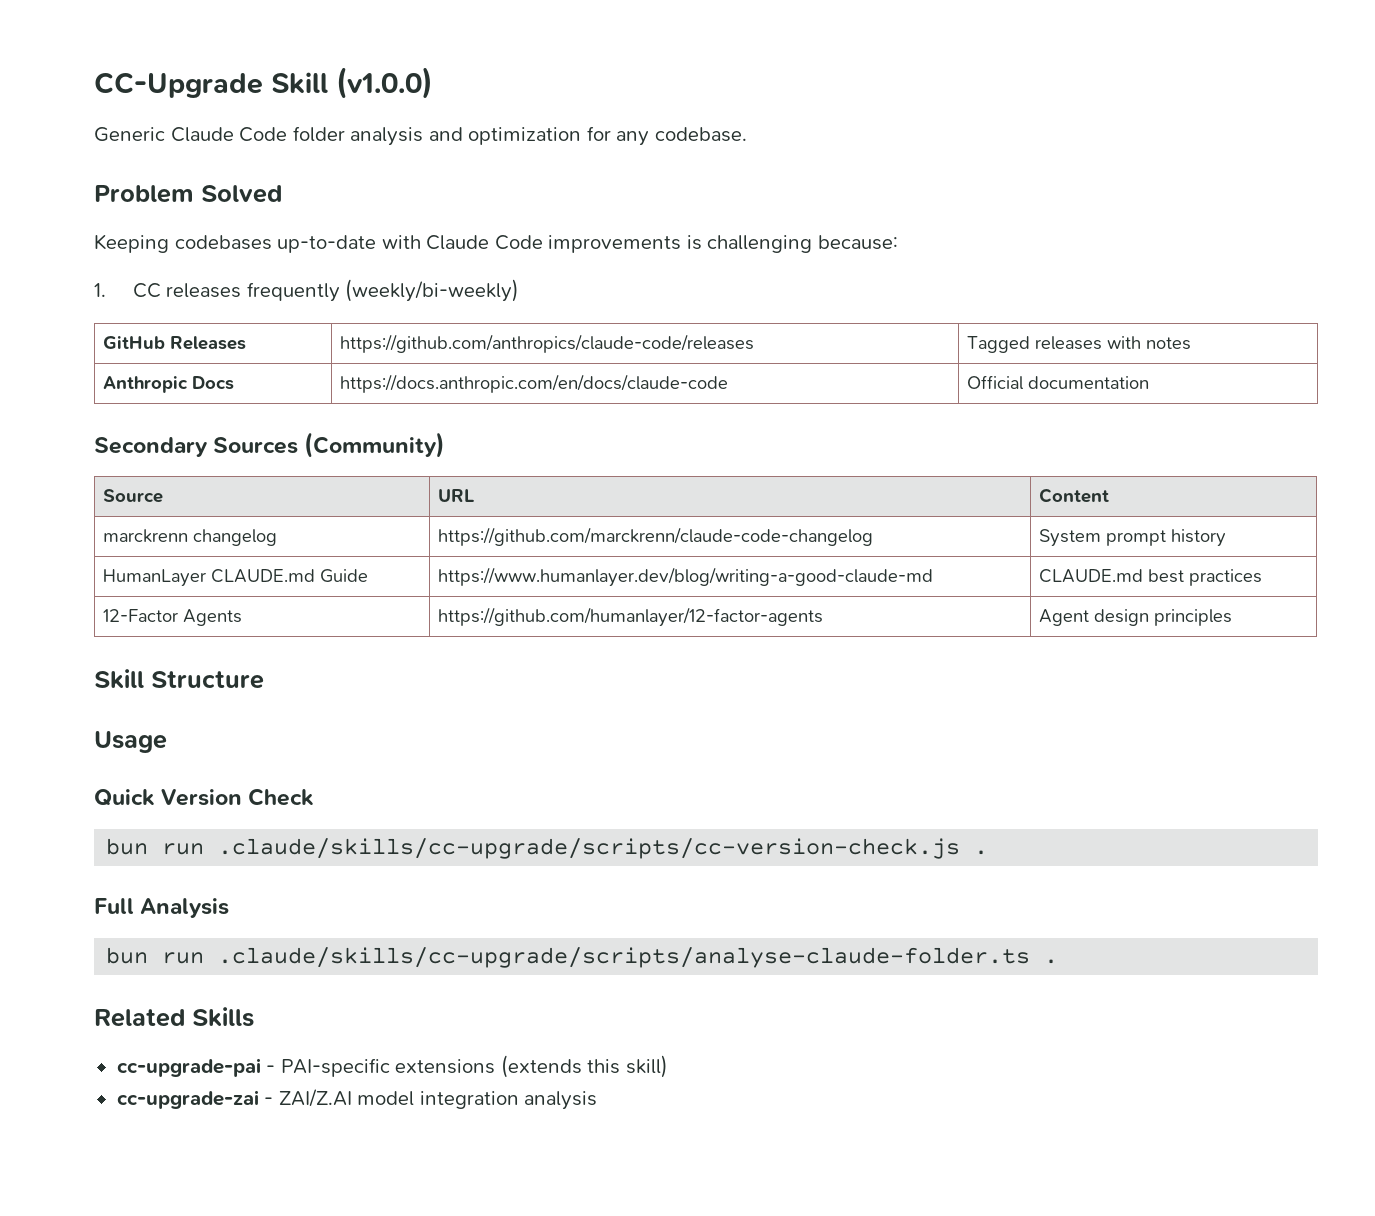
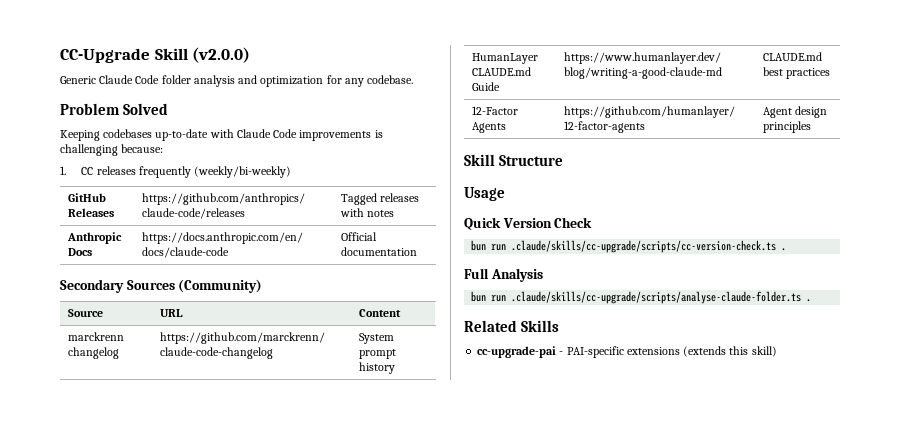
- CC-Upgrade Skill (v1.0.0)
+ CC-Upgrade Skill (v2.0.0)
- bun run .claude/skills/cc-upgrade/scripts/cc-version-check.js .
+ bun run .claude/skills/cc-upgrade/scripts/cc-version-check.ts .
- cc-upgrade-zai - ZAI/Z.AI model integration analysis

